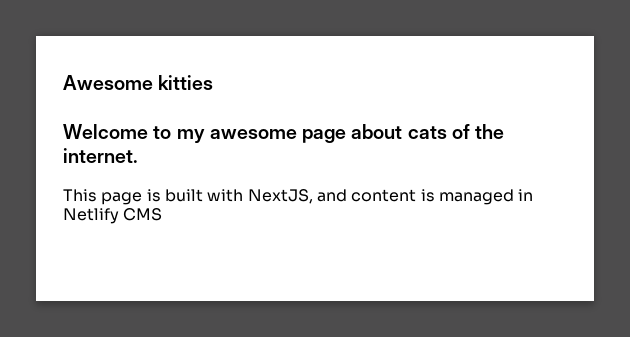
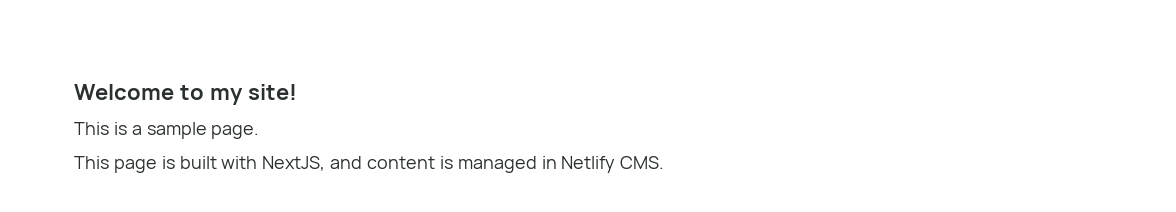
- Awesome kitties
- Welcome to my awesome page about cats of the internet.
+ Welcome to my site!
+ This is a sample page.
- This page is built with NextJS, and content is managed in Netlify CMS
+ This page is built with NextJS, and content is managed in Netlify CMS.

